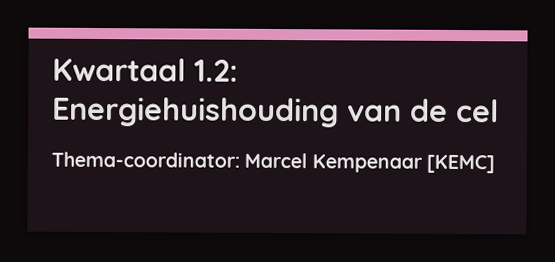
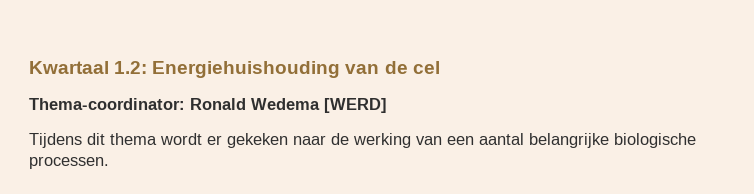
- Thema-coordinator: Marcel Kempenaar [KEMC]
+ Thema-coordinator: Ronald Wedema [WERD]
+ Tijdens dit thema wordt er gekeken naar de werking van een aantal belangrijke biologische processen.

